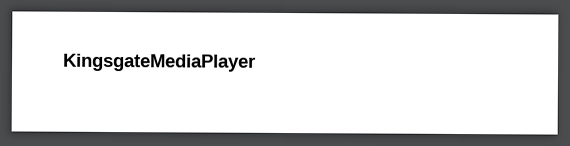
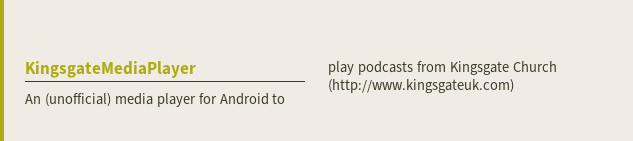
+ An (unofficial) media player for Android to play podcasts from Kingsgate Church (http://www.kingsgateuk.com)

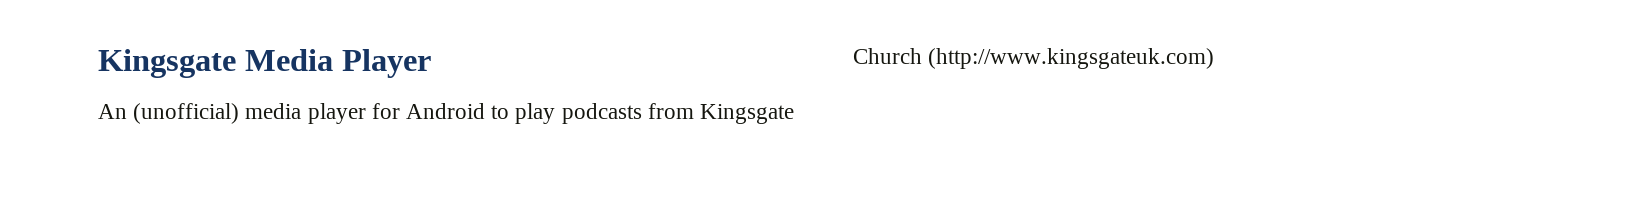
- KingsgateMediaPlayer
+ Kingsgate Media Player

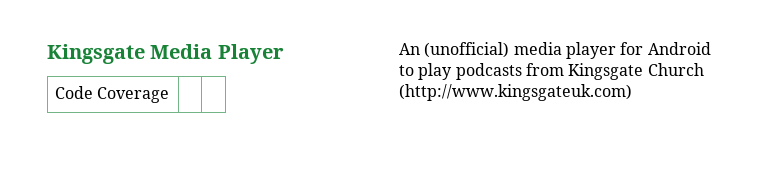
+ Code Coverage | |

